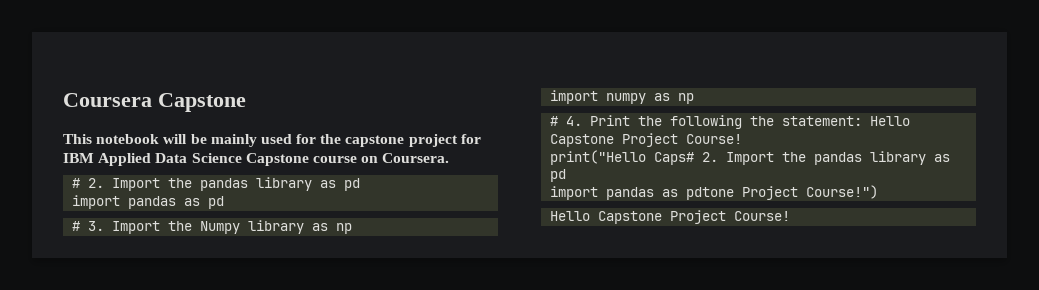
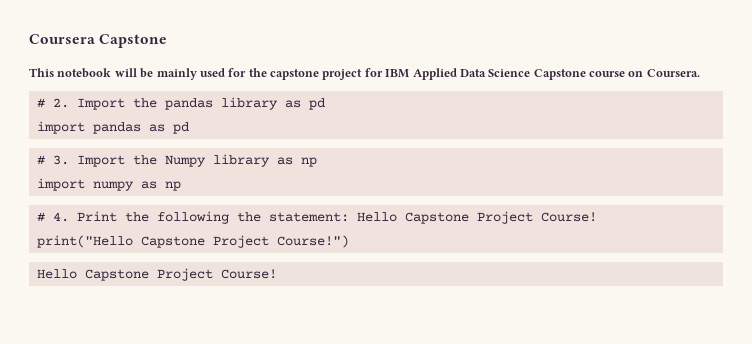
- print("Hello Caps# 2. Import the pandas library as pd
- import pandas as pdtone Project Course!")
+ print("Hello Capstone Project Course!")

